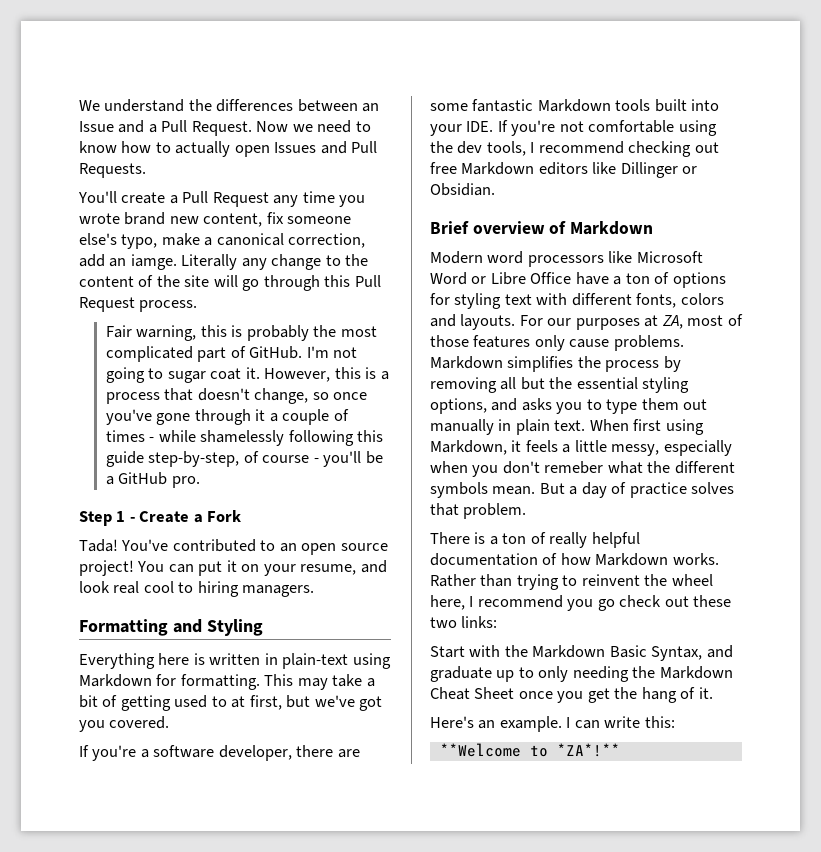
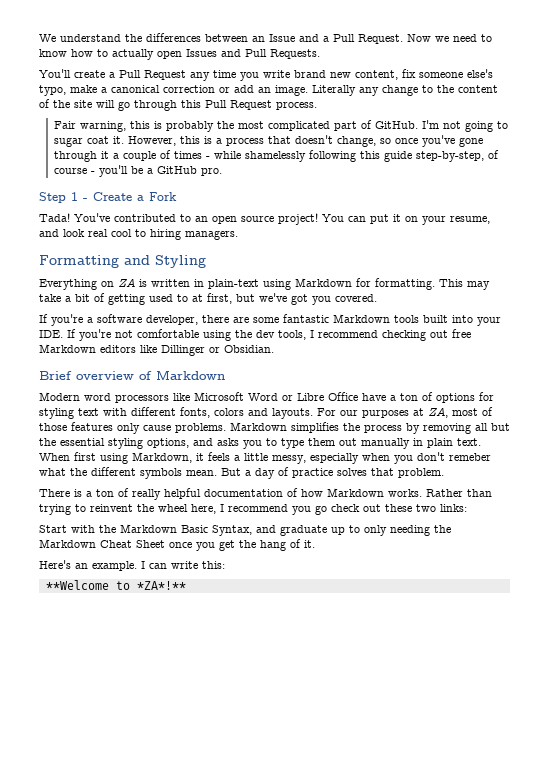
- You'll create a Pull Request any time you wrote brand new content, fix someone else's typo, make a canonical correction, add an iamge.
+ You'll create a Pull Request any time you write brand new content, fix someone else's typo, make a canonical correction or add an image.
- Everything here is written in plain-text using Markdown for formatting.
+ Everything on ZA is written in plain-text using Markdown for formatting.

